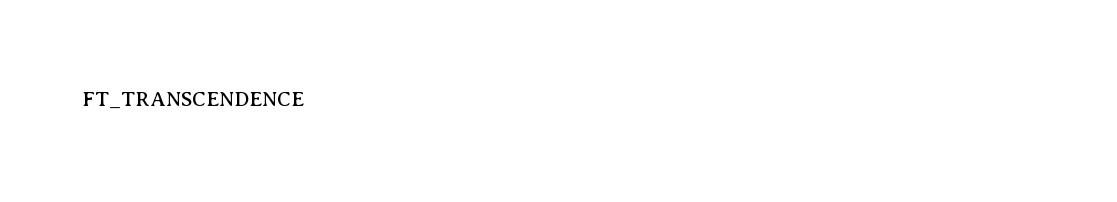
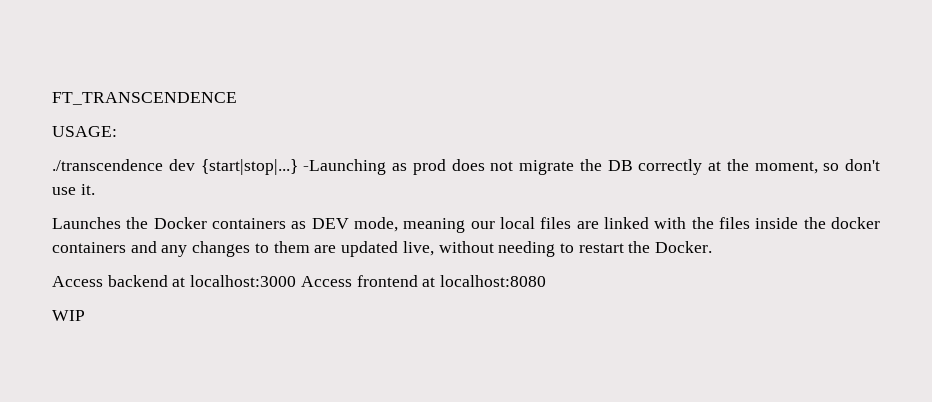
+ USAGE:
+ ./transcendence dev {start|stop|...} -Launching as prod does not migrate the DB correctly at the moment, so don't use it.
+ Launches the Docker containers as DEV mode, meaning our local files are linked with the files inside the docker containers and any changes to them are updated live, without needing to restart the Docker.
+ Access backend at localhost:3000 Access frontend at localhost:8080
+ WIP

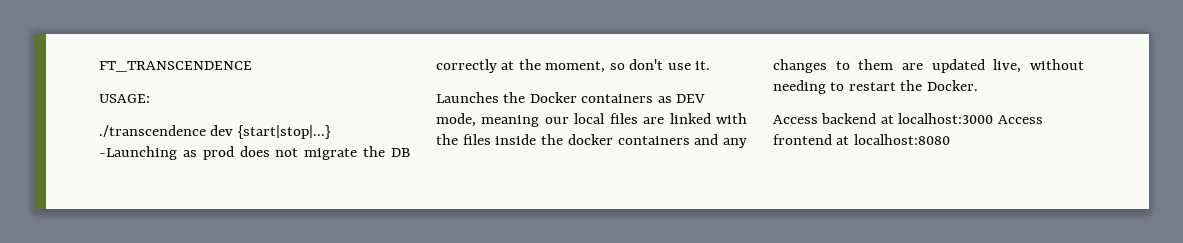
- WIP

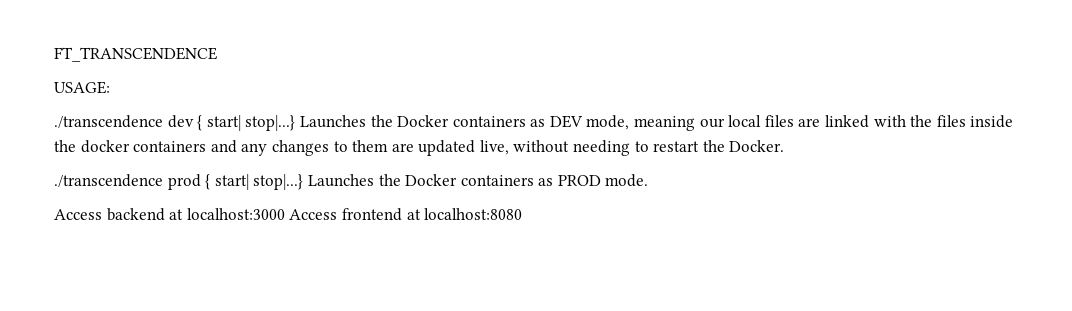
- ./transcendence dev {start|stop|...} -Launching as prod does not migrate the DB correctly at the moment, so don't use it.
- Launches the Docker containers as DEV mode, meaning our local files are linked with the files inside the docker containers and any changes to them are updated live, without needing to restart the Docker.
+ ./transcendence dev { start| stop|...} Launches the Docker containers as DEV mode, meaning our local files are linked with the files inside the docker containers and any changes to them are updated live, without needing to restart the Docker.
+ ./transcendence prod { start| stop|...} Launches the Docker containers as PROD mode.

